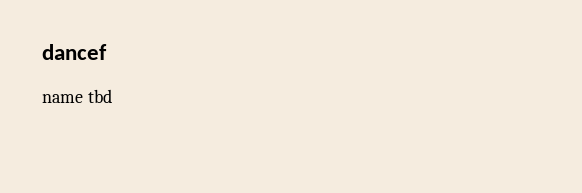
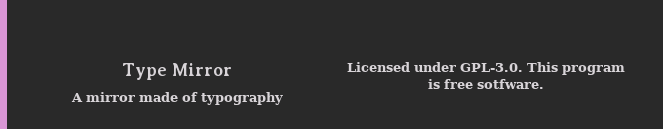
- dancef
- name tbd
+ Type Mirror
+ A mirror made of typography
+ Licensed under GPL-3.0. This program is free sotfware.

